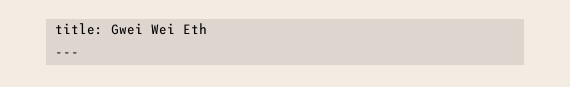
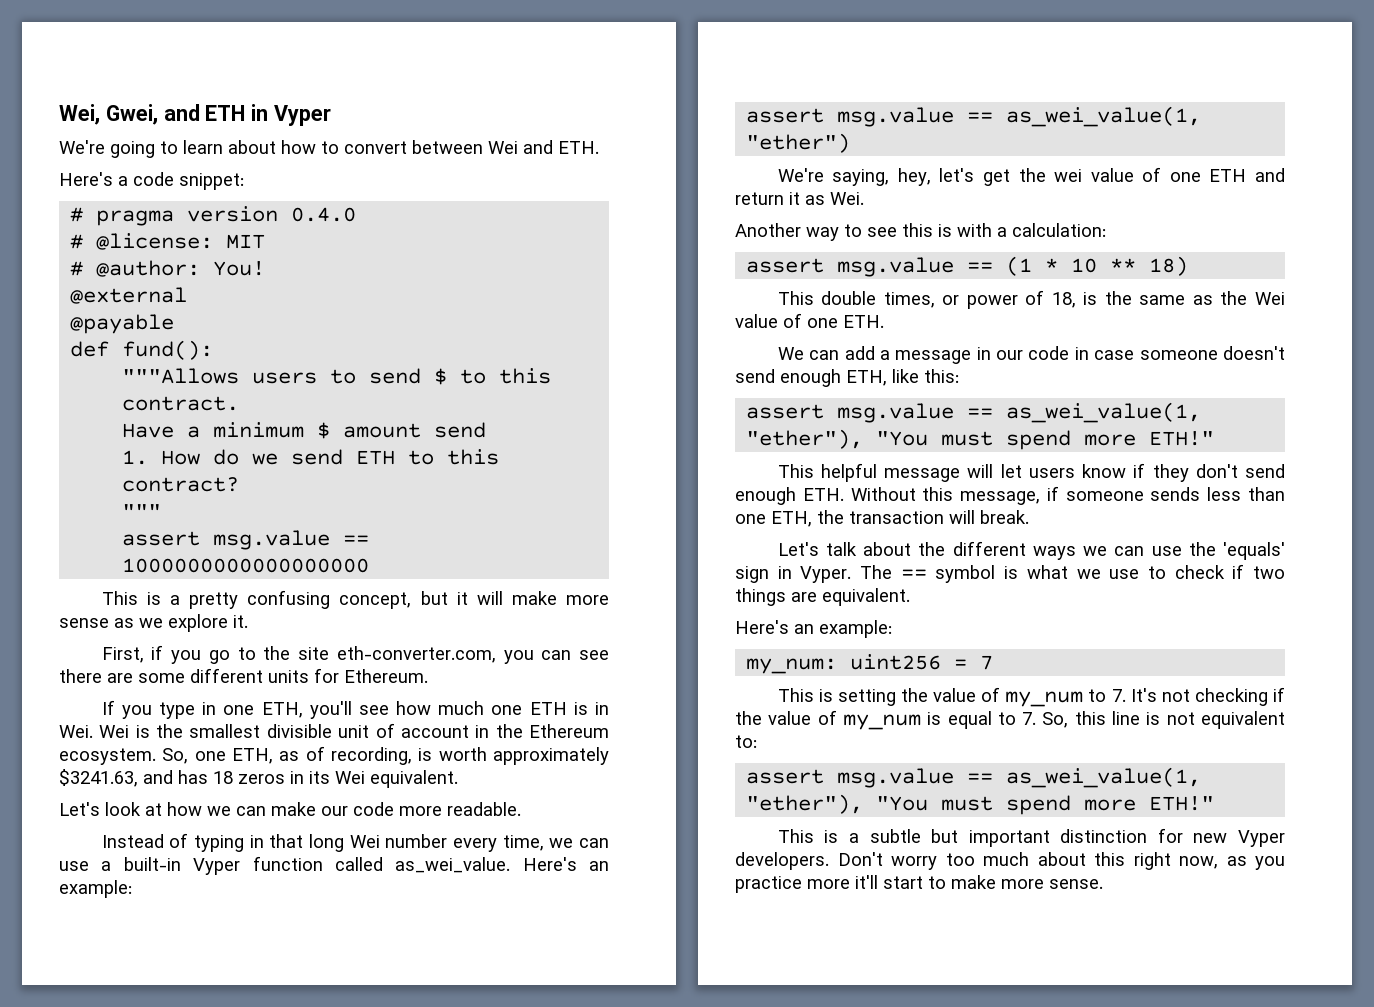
- title: Gwei Wei Eth
- ---
+ Wei, Gwei, and ETH in Vyper
+ We're going to learn about how to convert between Wei and ETH.
+ Here's a code snippet:
+ # pragma version 0.4.0
+ # @license: MIT
+ # @author: You!
+ @external
+ @payable
+ def fund():
+ """Allows users to send $ to this contract.
+ Have a minimum $ amount send
+ 1. How do we send ETH to this contract?
+ """
+ assert msg.value == 1000000000000000000
+ This is a pretty confusing concept, but it will make more sense as we explore it.
+ First, if you go to the site eth-converter.com, you can see there are some different units for Ethereum.
+ If you type in one ETH, you'll see how much one ETH is in Wei. Wei is the smallest divisible unit of account in the Ethereum ecosystem. So, one ETH, as of recording, is worth approximately $3241.63, and has 18 zeros in its Wei equivalent.
+ Let's look at how we can make our code more readable.
+ Instead of typing in that long Wei number every time, we can use a built-in Vyper function called as_wei_value. Here's an example:
+ assert msg.value == as_wei_value(1, "ether")
+ We're saying, hey, let's get the wei value of one ETH and return it as Wei.
+ Another way to see this is with a calculation:
+ assert msg.value == (1 * 10 ** 18)
+ This double times, or power of 18, is the same as the Wei value of one ETH.
+ We can add a message in our code in case someone doesn't send enough ETH, like this:
+ assert msg.value == as_wei_value(1, "ether"), "You must spend more ETH!"
+ This helpful message will let users know if they don't send enough ETH. Without this message, if someone sends less than one ETH, the transaction will break.
+ Let's talk about the different ways we can use the 'equals' sign in Vyper. The == symbol is what we use to check if two things are equivalent.
+ Here's an example:
+ my_num: uint256 = 7
+ This is setting the value of my_num to 7. It's not checking if the value of my_num is equal to 7. So, this line is not equivalent to:
+ assert msg.value == as_wei_value(1, "ether"), "You must spend more ETH!"
+ This is a subtle but important distinction for new Vyper developers. Don't worry too much about this right now, as you practice more it'll start to make more sense.

